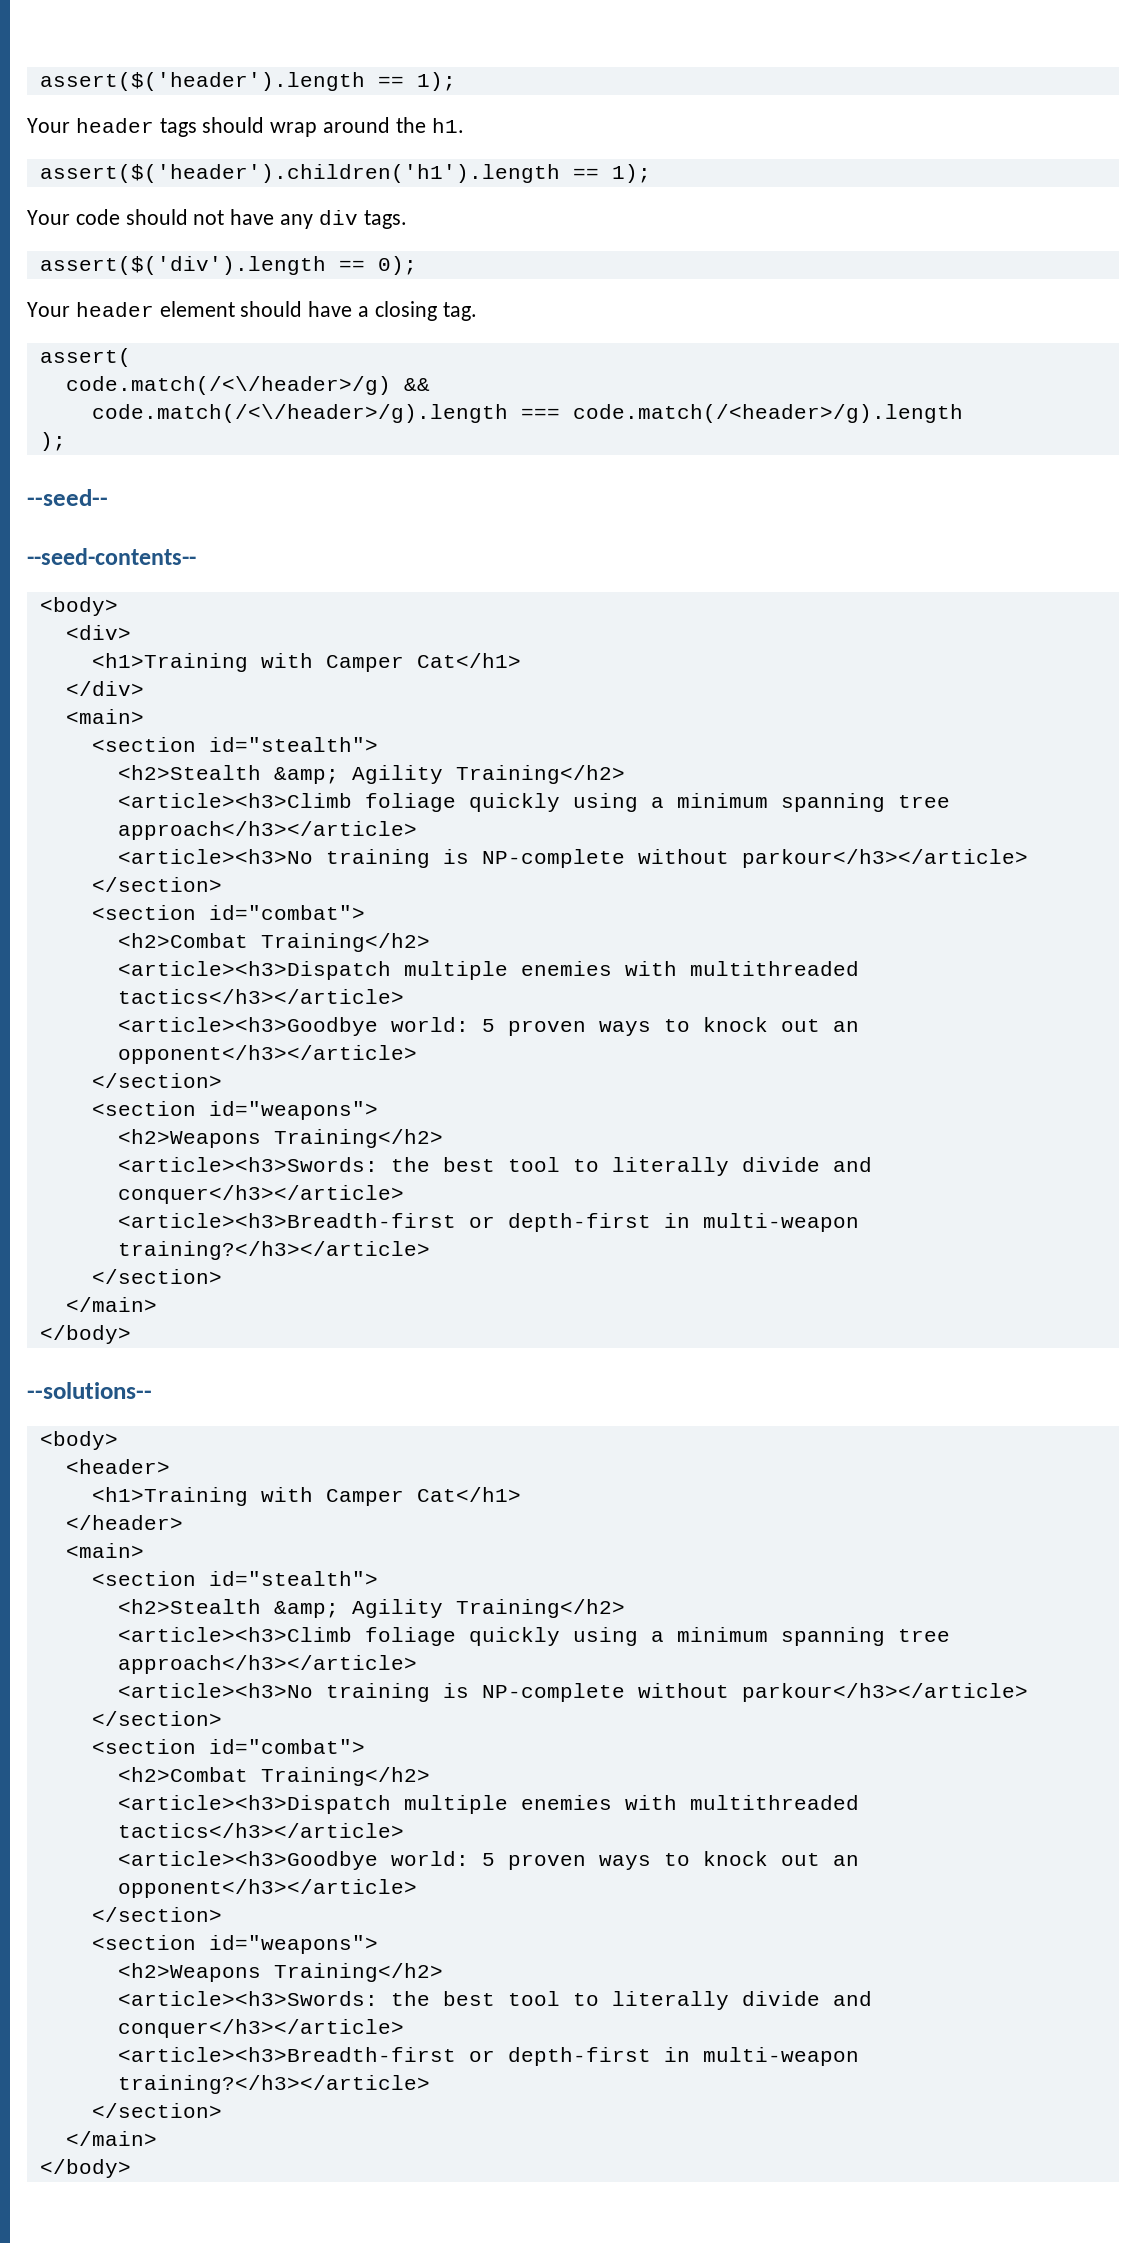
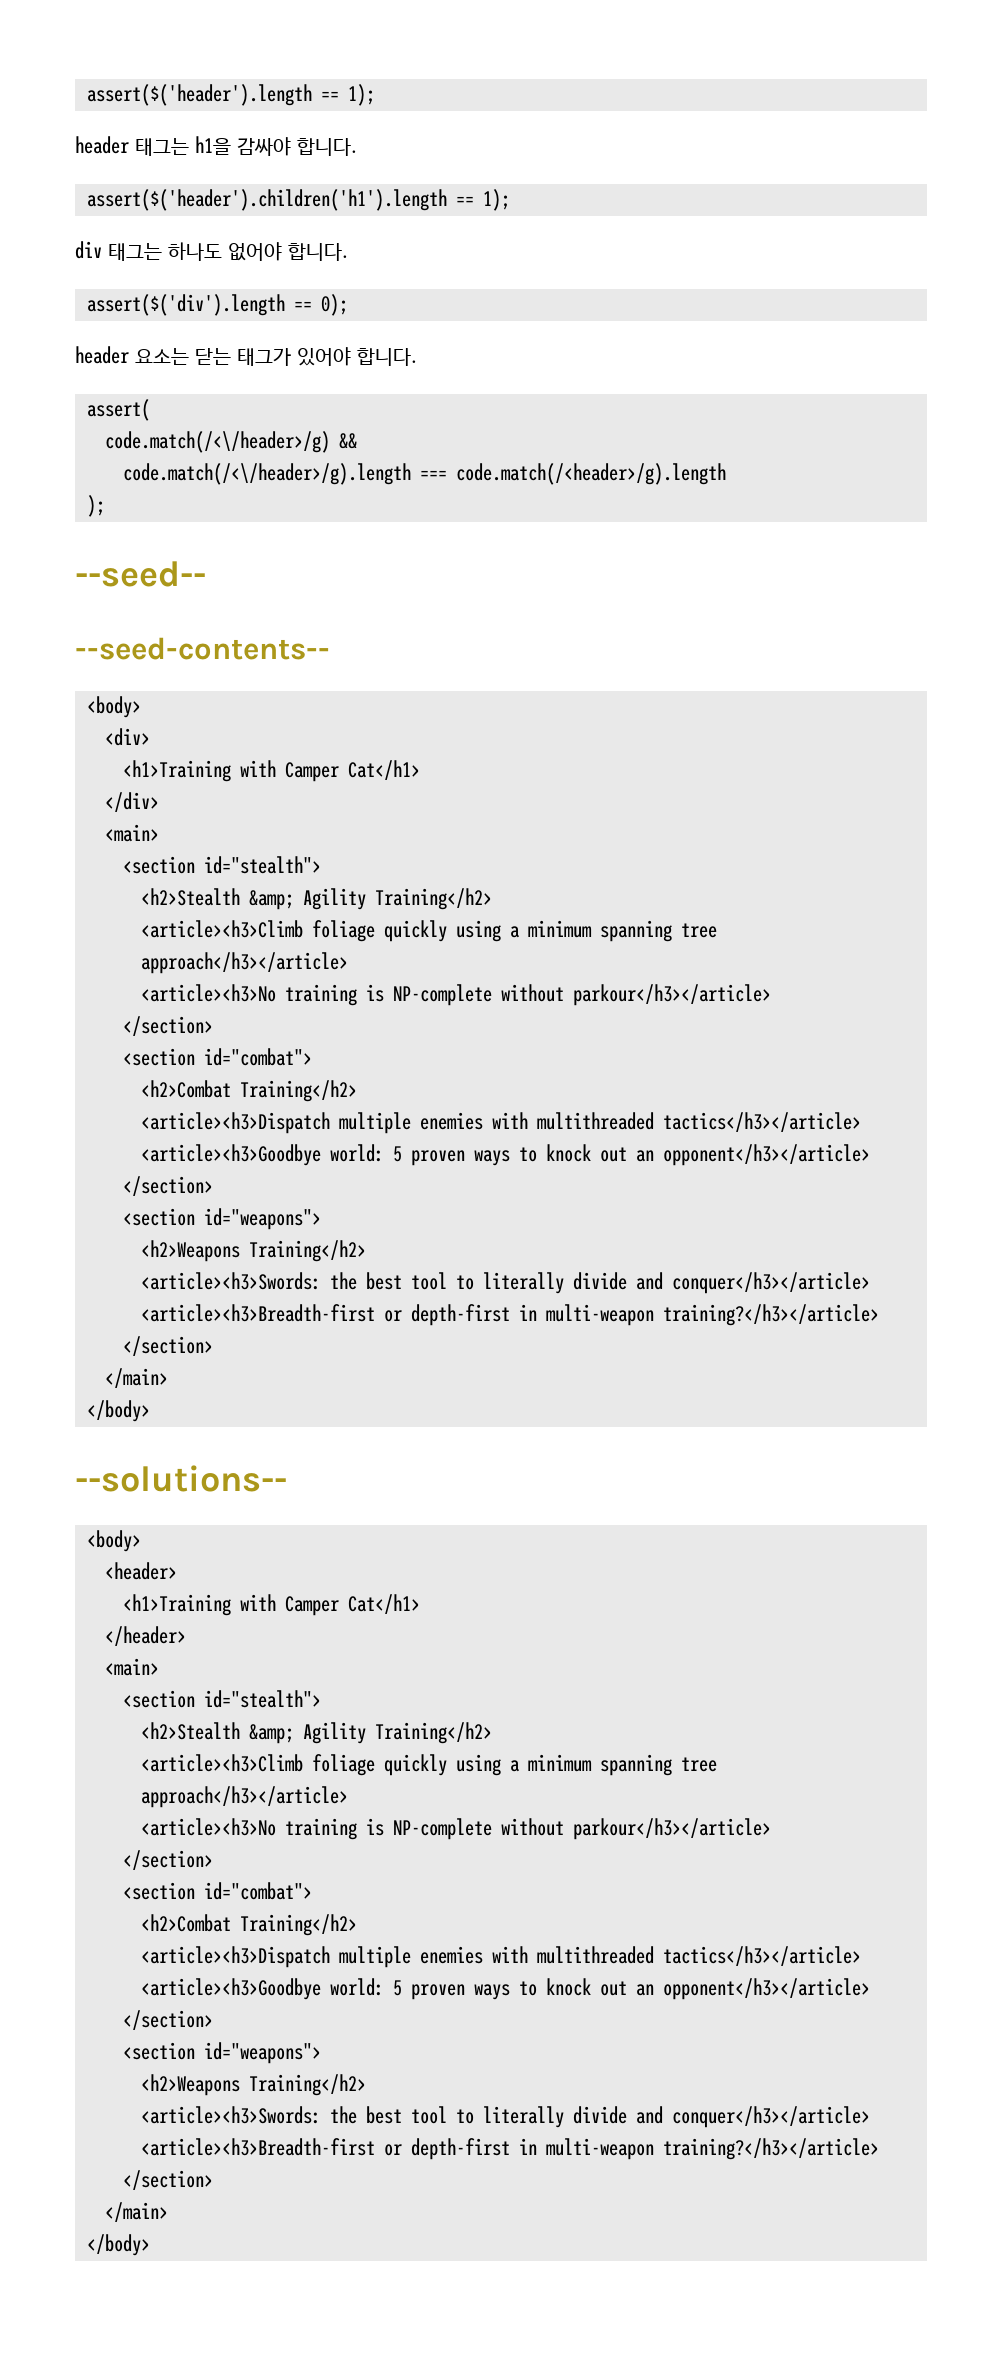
- Your header tags should wrap around the h1.
+ header 태그는 h1을 감싸야 합니다.
  assert($('header').children('h1').length == 1);
- Your code should not have any div tags.
+ div 태그는 하나도 없어야 합니다.
  assert($('div').length == 0);
- Your header element should have a closing tag.
+ header 요소는 닫는 태그가 있어야 합니다.

